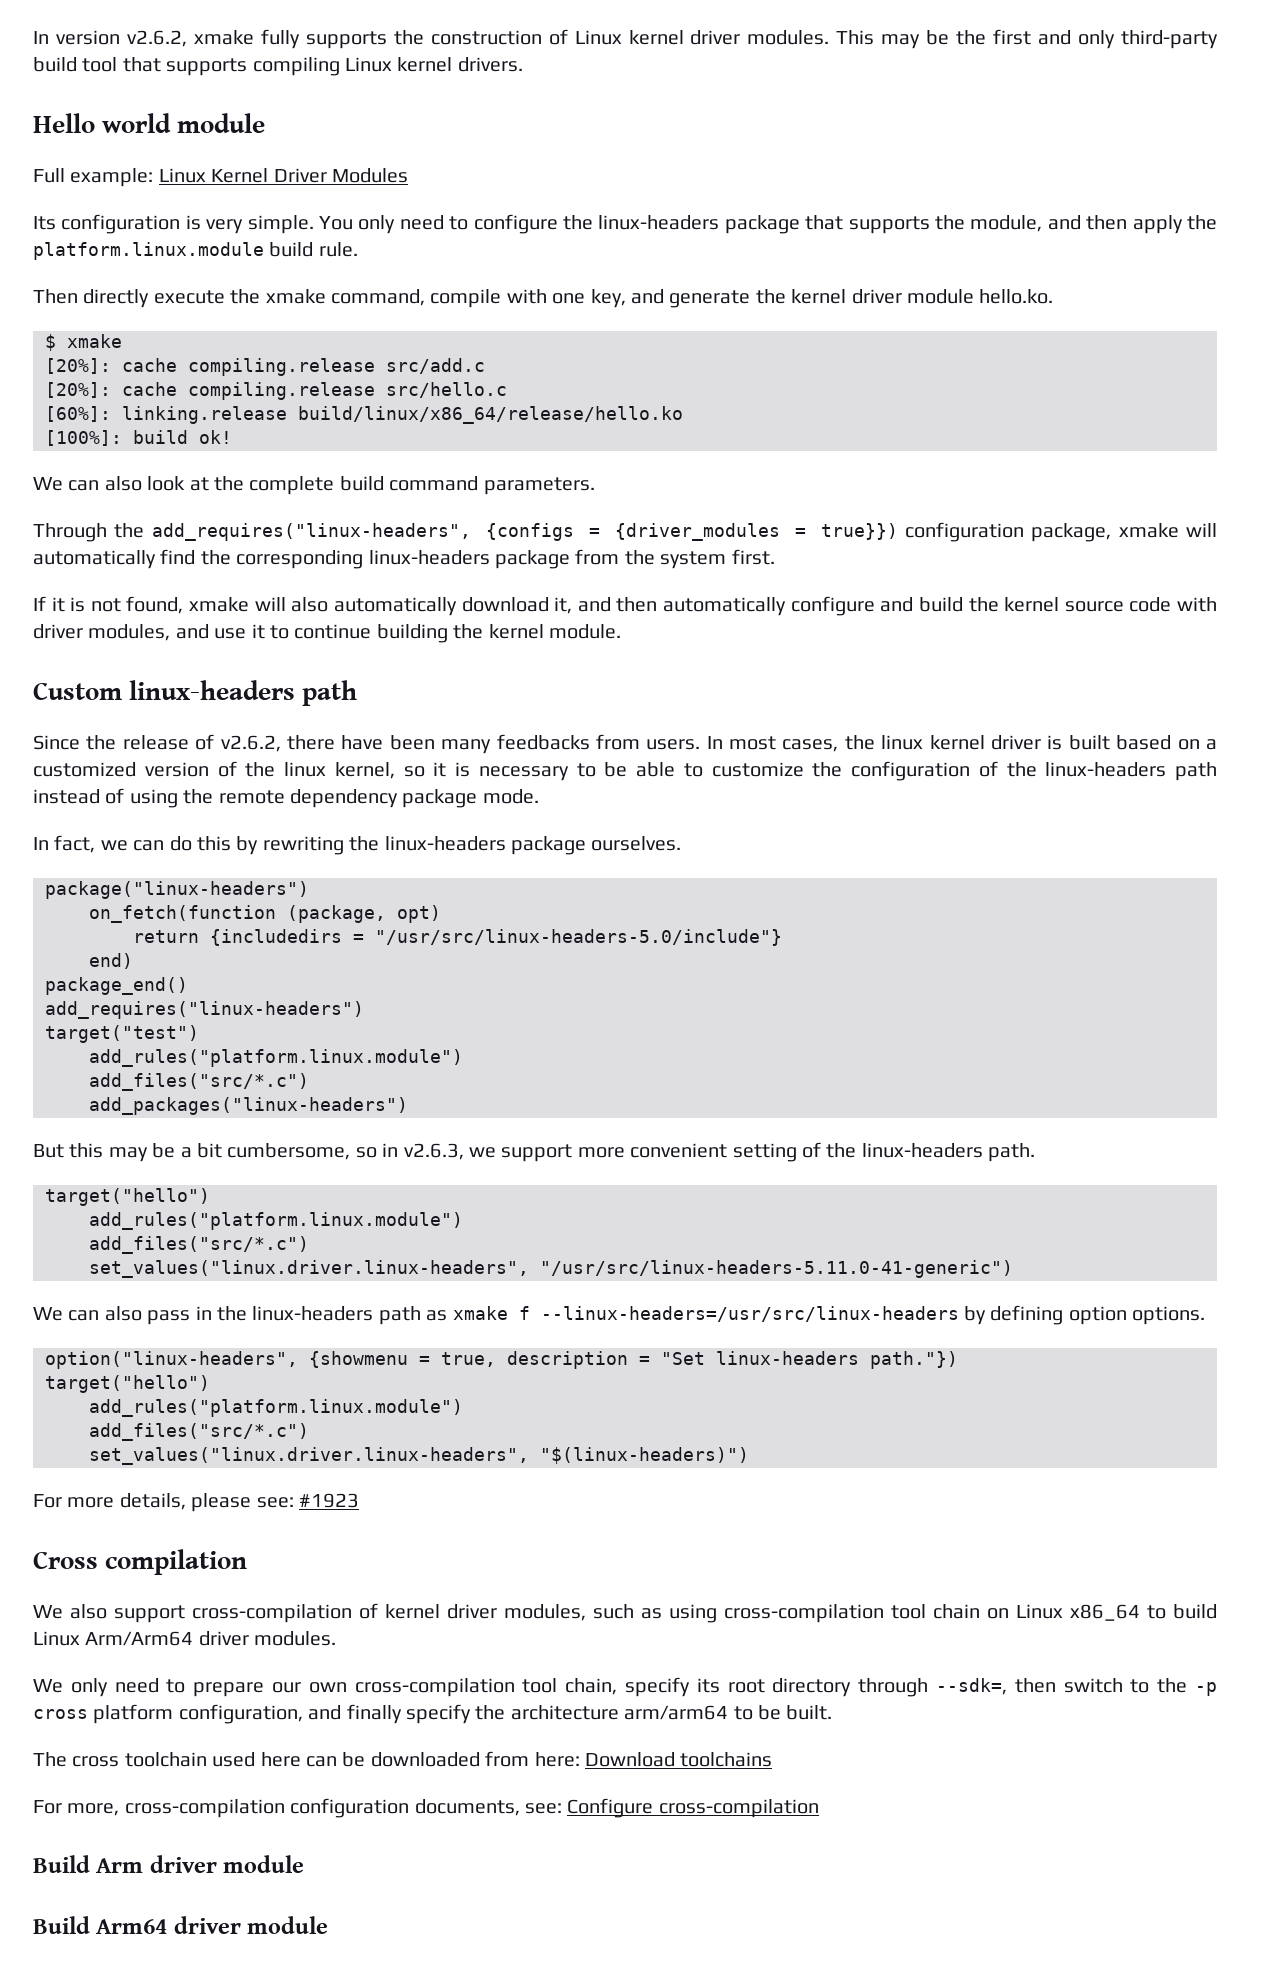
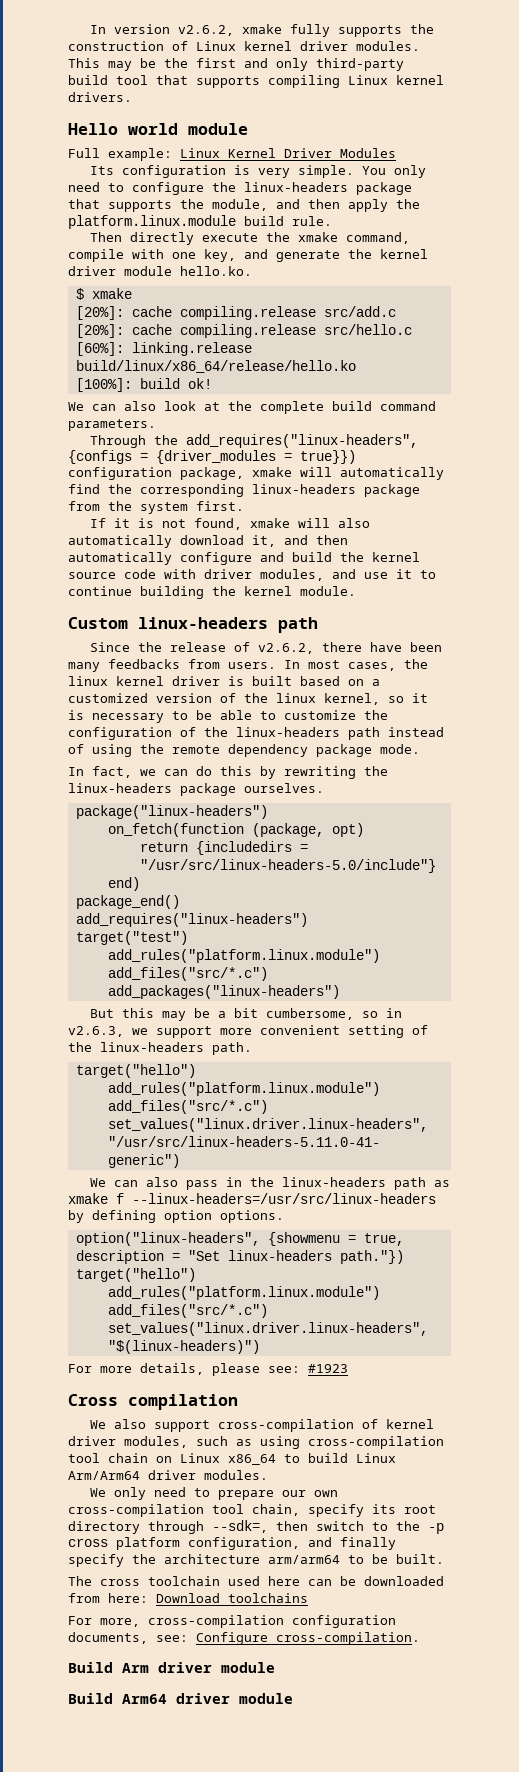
- For more, cross-compilation configuration documents, see: Configure cross-compilation
+ For more, cross-compilation configuration documents, see: Configure cross-compilation.

